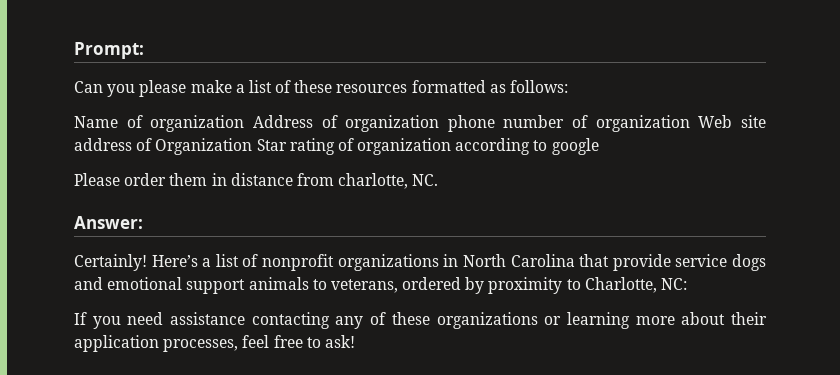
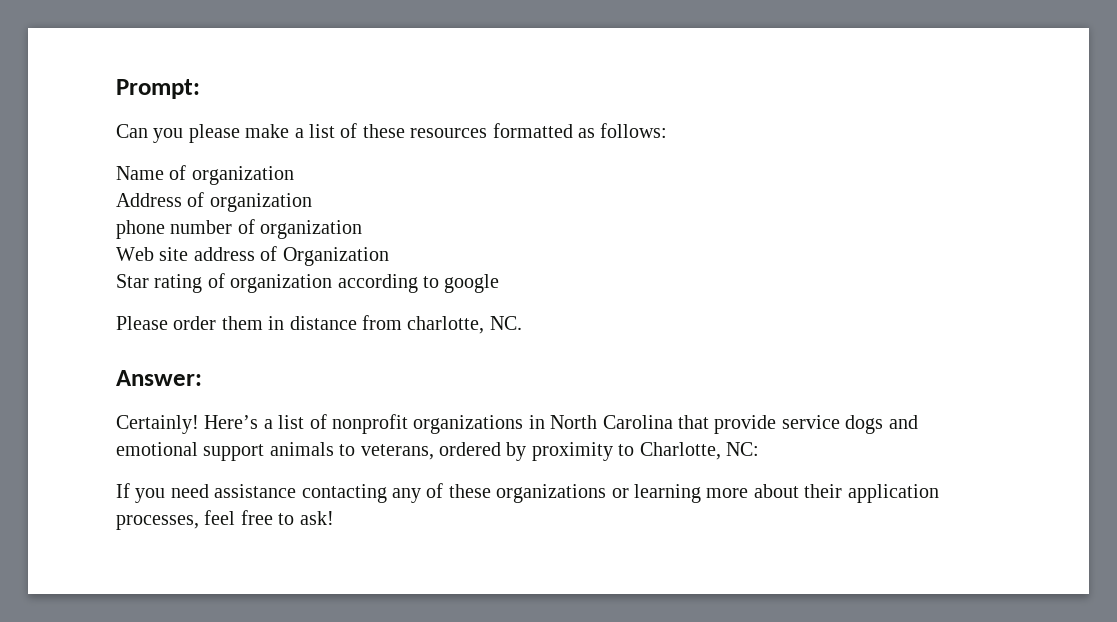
- Name of organization Address of organization phone number of organization Web site address of Organization Star rating of organization according to google
+ Name of organization
+ Address of organization
+ phone number of organization
+ Web site address of Organization
+ Star rating of organization according to google

